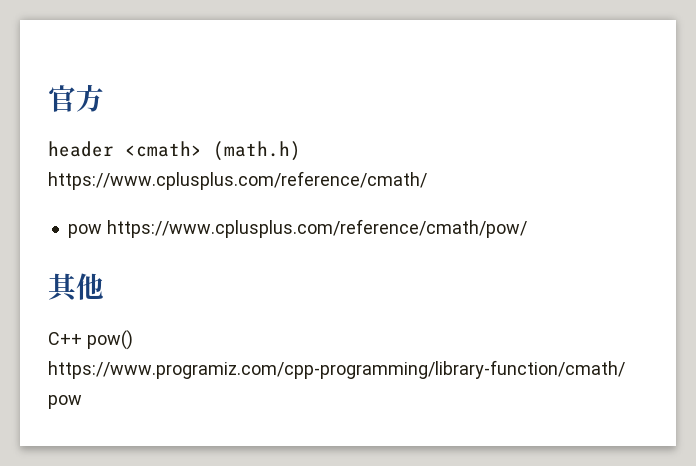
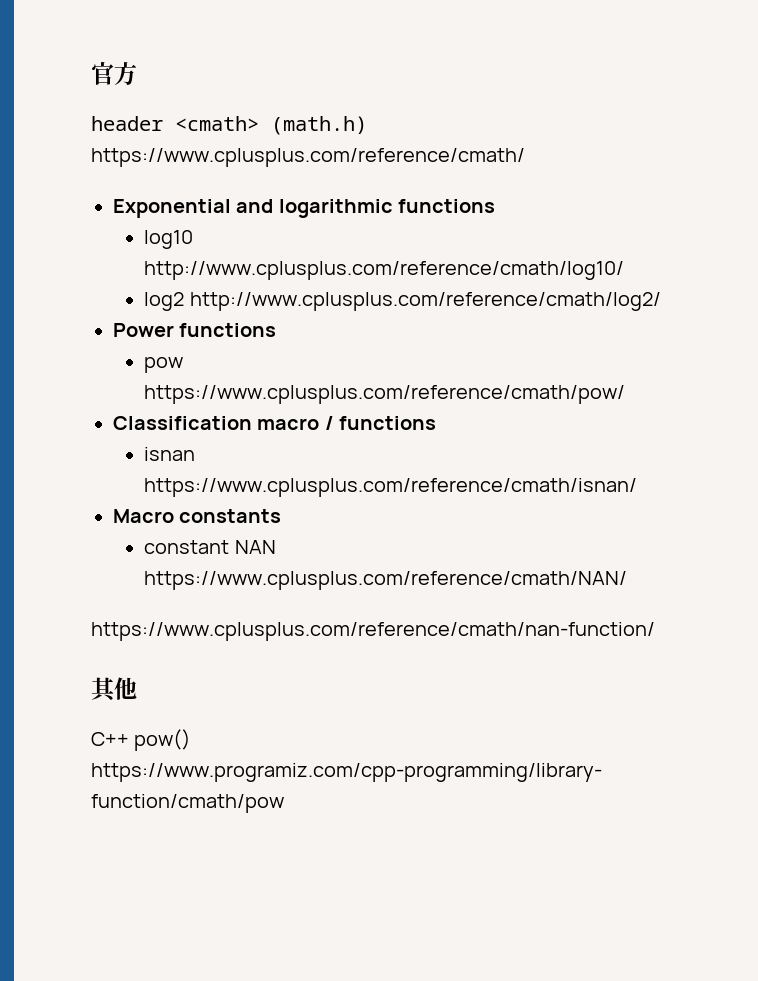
+ Exponential and logarithmic functions
+ log10 http://www.cplusplus.com/reference/cmath/log10/
+ log2 http://www.cplusplus.com/reference/cmath/log2/
+ Power functions
  pow https://www.cplusplus.com/reference/cmath/pow/
+ Classification macro / functions
+ isnan https://www.cplusplus.com/reference/cmath/isnan/
+ Macro constants
+ constant NAN https://www.cplusplus.com/reference/cmath/NAN/
+ https://www.cplusplus.com/reference/cmath/nan-function/

